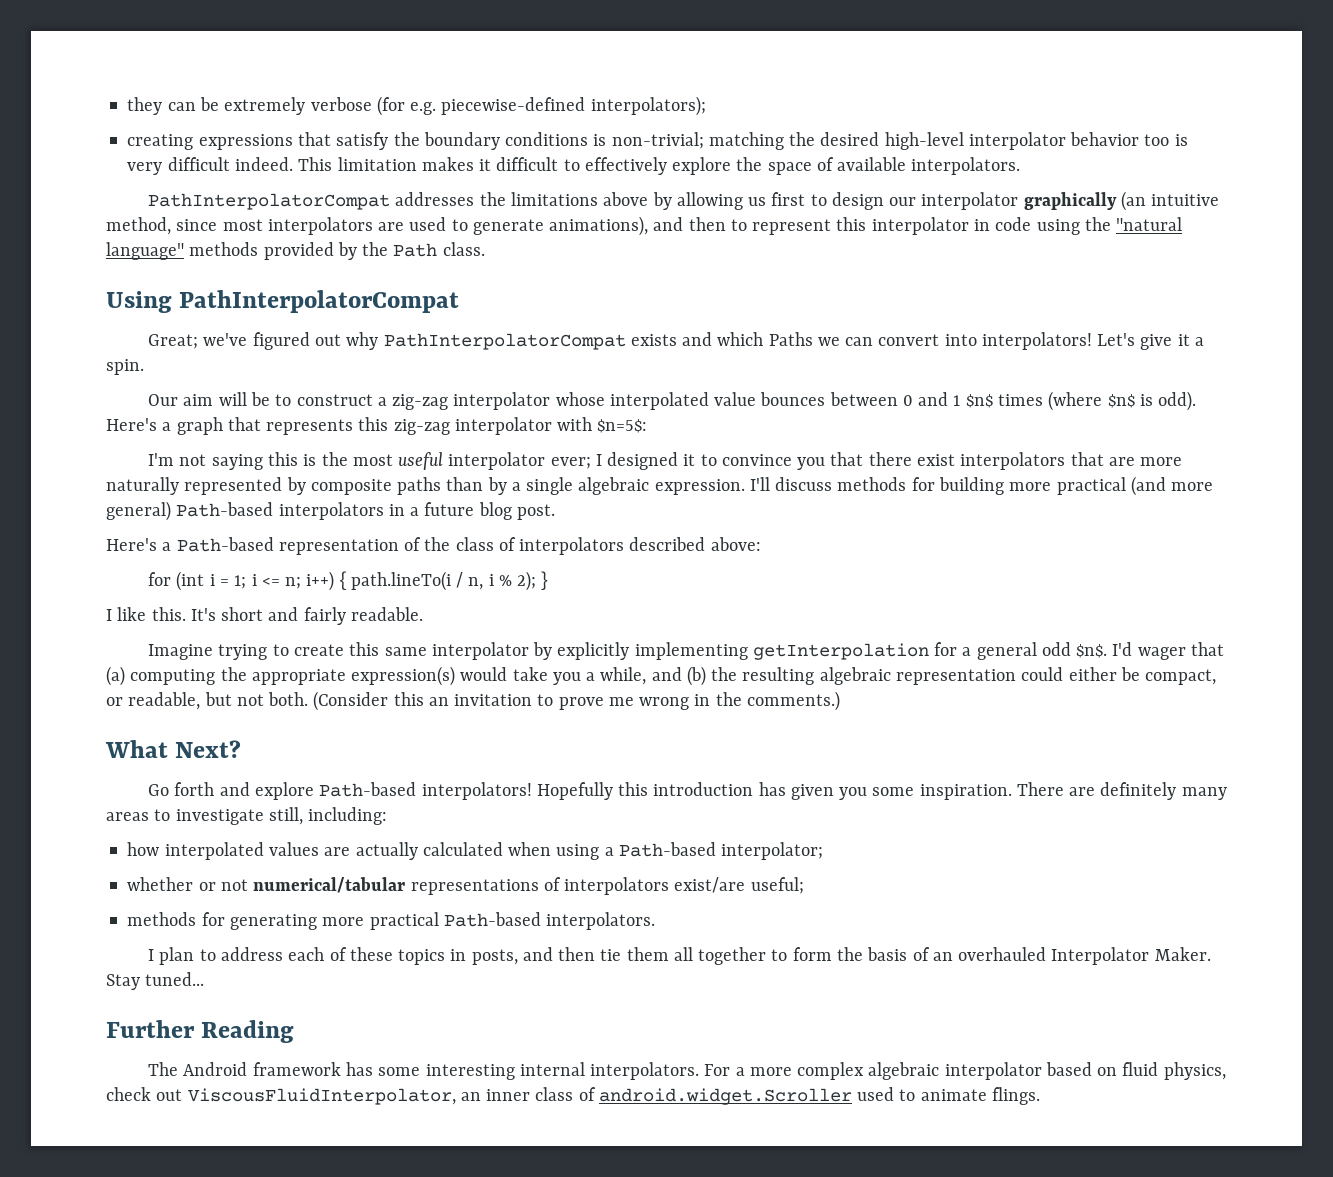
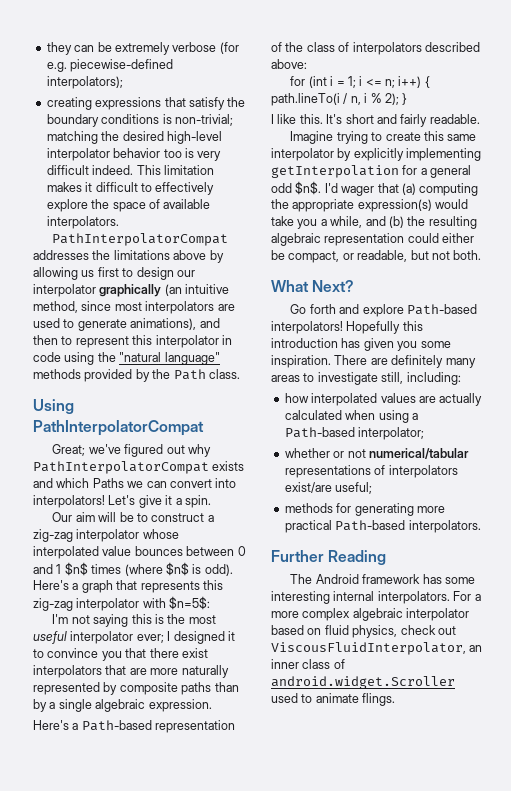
- I'll discuss methods for building more practical (and more general) Path-based interpolators in a future blog post.
- (Consider this an invitation to prove me wrong in the comments.)
- I plan to address each of these topics in posts, and then tie them all together to form the basis of an overhauled Interpolator Maker. Stay tuned...

